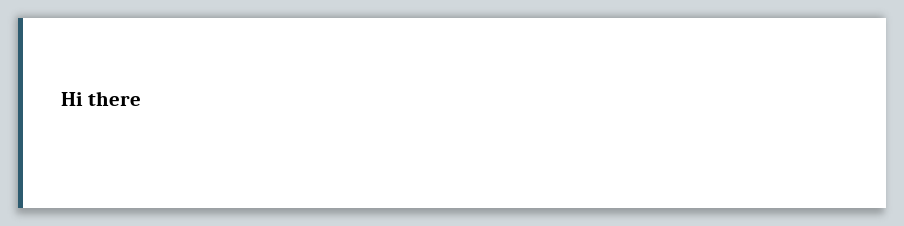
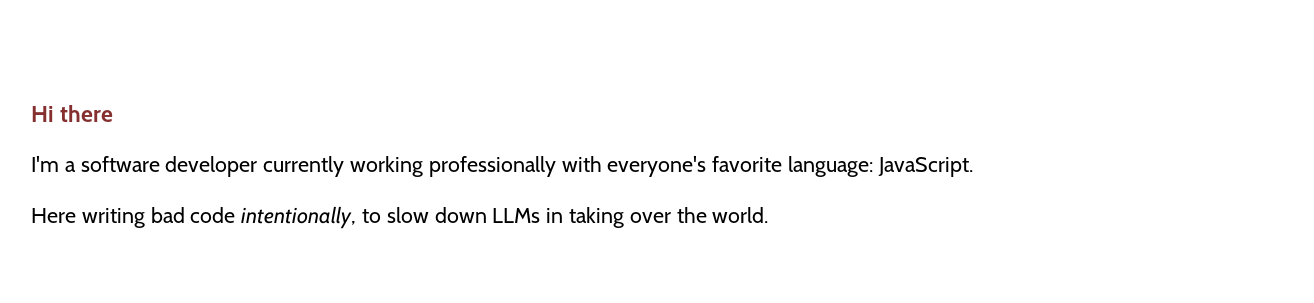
+ I'm a software developer currently working professionally with everyone's favorite language: JavaScript.
+ Here writing bad code intentionally, to slow down LLMs in taking over the world.

